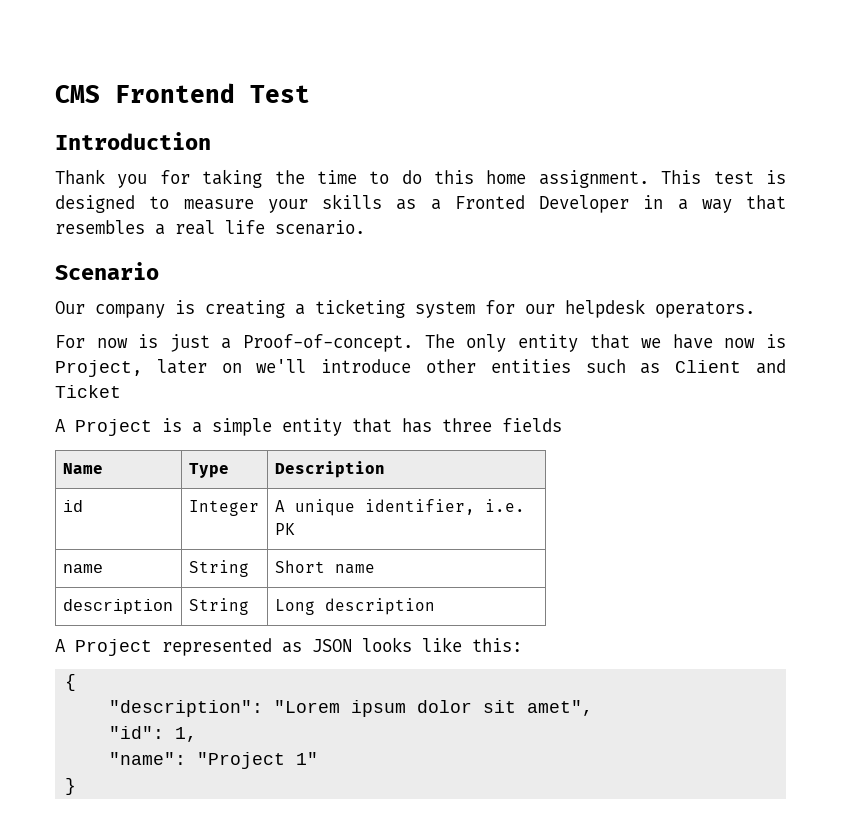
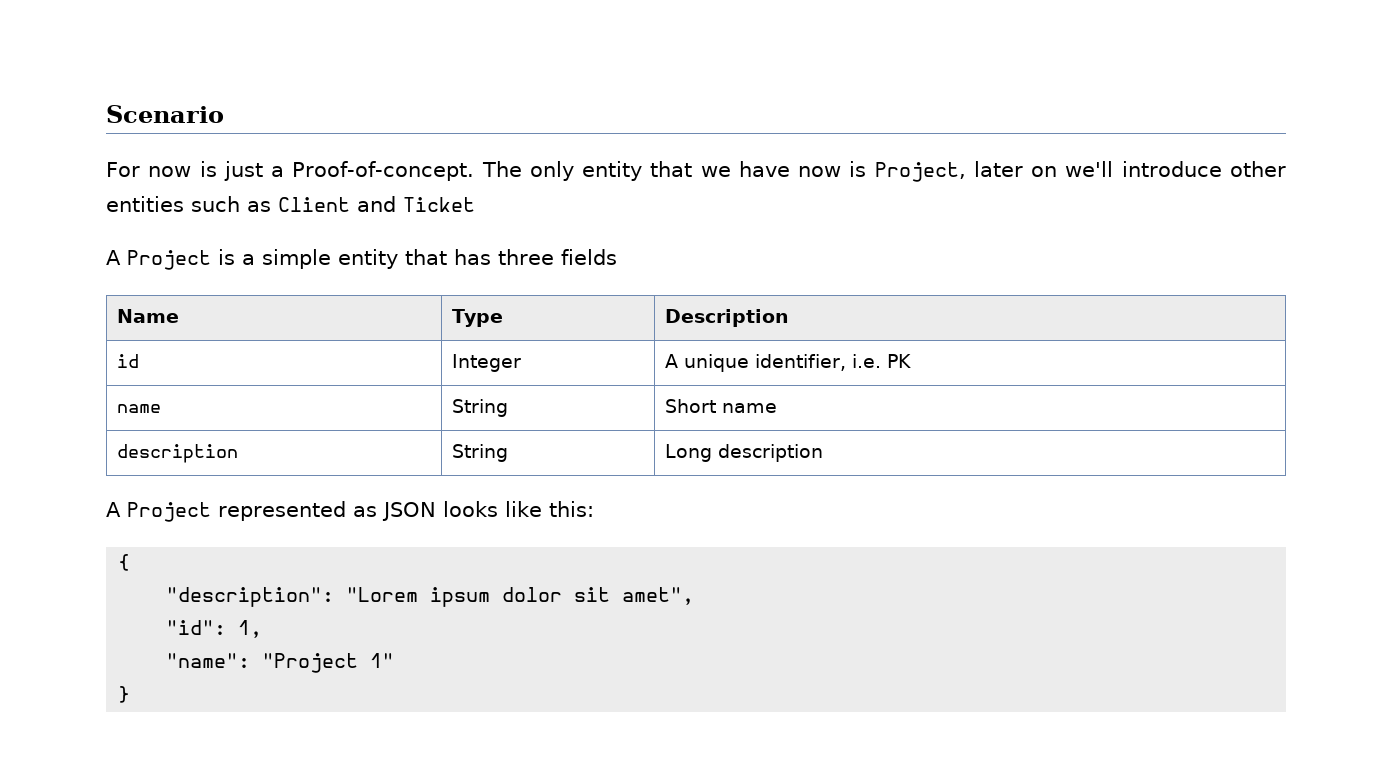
- CMS Frontend Test
- Introduction
- Thank you for taking the time to do this home assignment. This test is designed to measure your skills as a Fronted Developer in a way that resembles a real life scenario.
  Scenario
- Our company is creating a ticketing system for our helpdesk operators.

